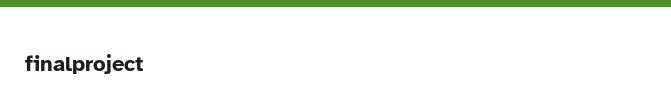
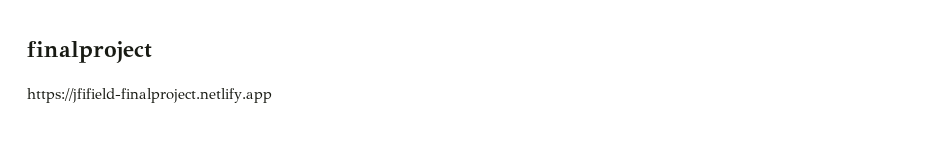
+ https://jfifield-finalproject.netlify.app

